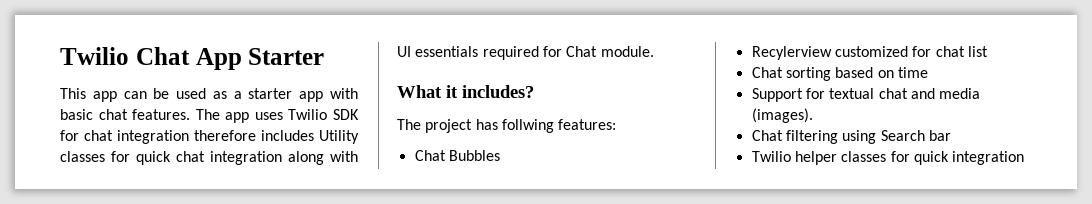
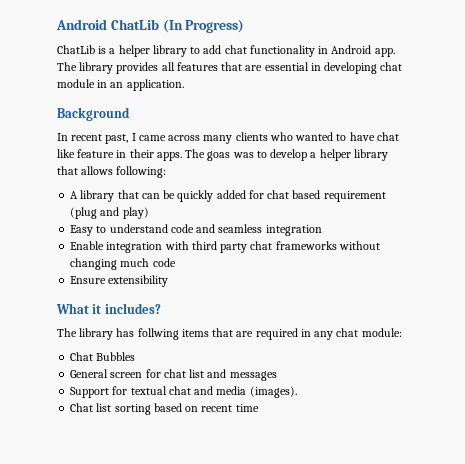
- Twilio Chat App Starter
- This app can be used as a starter app with basic chat features. The app uses Twilio SDK for chat integration therefore includes Utility classes for quick chat integration along with UI essentials required for Chat module.
+ Android ChatLib (In Progress)
+ ChatLib is a helper library to add chat functionality in Android app. The library provides all features that are essential in developing chat module in an application.
+ Background
+ In recent past, I came across many clients who wanted to have chat like feature in their apps. The goas was to develop a helper library that allows following:
+ A library that can be quickly added for chat based requirement (plug and play)
+ Easy to understand code and seamless integration
+ Enable integration with third party chat frameworks without changing much code
+ Ensure extensibility
- The project has follwing features:
+ The library has follwing items that are required in any chat module:
- Recylerview customized for chat list
- Chat sorting based on time
+ General screen for chat list and messages
- Chat filtering using Search bar
- Twilio helper classes for quick integration
+ Chat list sorting based on recent time

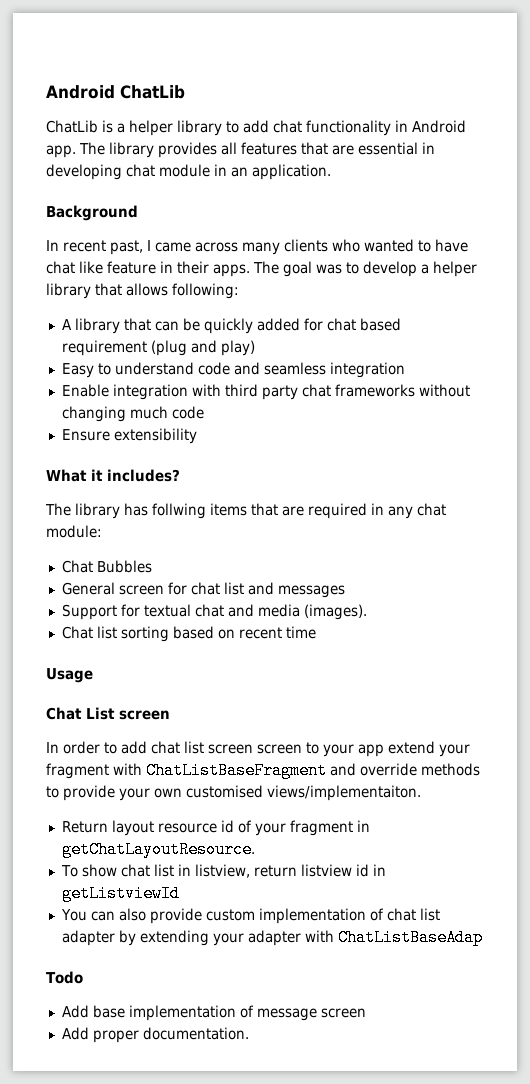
- Android ChatLib (In Progress)
+ Android ChatLib
- The goas was to develop a helper library that allows following:
+ The goal was to develop a helper library that allows following:
+ Usage
+ Chat List screen
+ In order to add chat list screen screen to your app extend your fragment with ChatListBaseFragment and override methods to provide your own customised views/implementaiton.
+ Return layout resource id of your fragment in getChatLayoutResource.
+ To show chat list in listview, return listview id in getListviewId
+ You can also provide custom implementation of chat list adapter by extending your adapter with ChatListBaseAdap
+ Todo
+ Add base implementation of message screen
+ Add proper documentation.

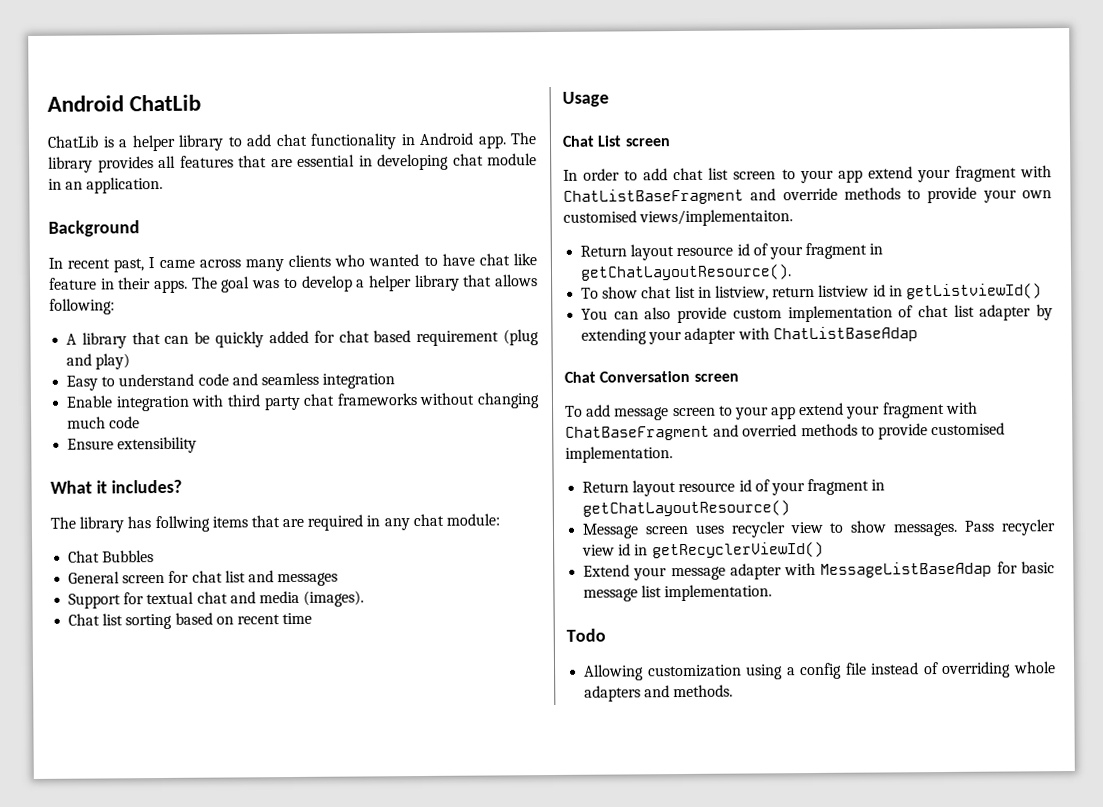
- In order to add chat list screen screen to your app extend your fragment with ChatListBaseFragment and override methods to provide your own customised views/implementaiton.
+ In order to add chat list screen to your app extend your fragment with ChatListBaseFragment and override methods to provide your own customised views/implementaiton.
- Return layout resource id of your fragment in getChatLayoutResource.
+ Return layout resource id of your fragment in getChatLayoutResource().
- To show chat list in listview, return listview id in getListviewId
+ To show chat list in listview, return listview id in getListviewId()
+ Chat Conversation screen
+ To add message screen to your app extend your fragment with ChatBaseFragment and overried methods to provide customised implementation.
+ Return layout resource id of your fragment in getChatLayoutResource()
+ Message screen uses recycler view to show messages. Pass recycler view id in getRecyclerViewId()
+ Extend your message adapter with MessageListBaseAdap for basic message list implementation.
  Todo
- Add base implementation of message screen
- Add proper documentation.
+ Allowing customization using a config file instead of overriding whole adapters and methods.

